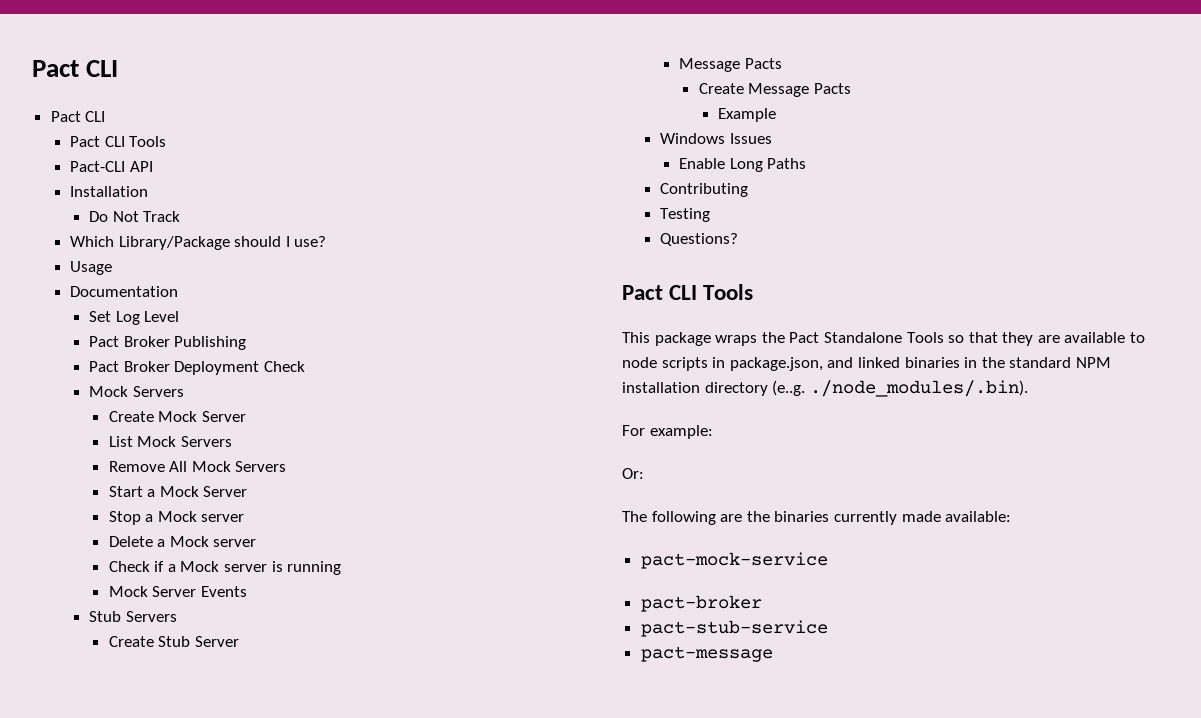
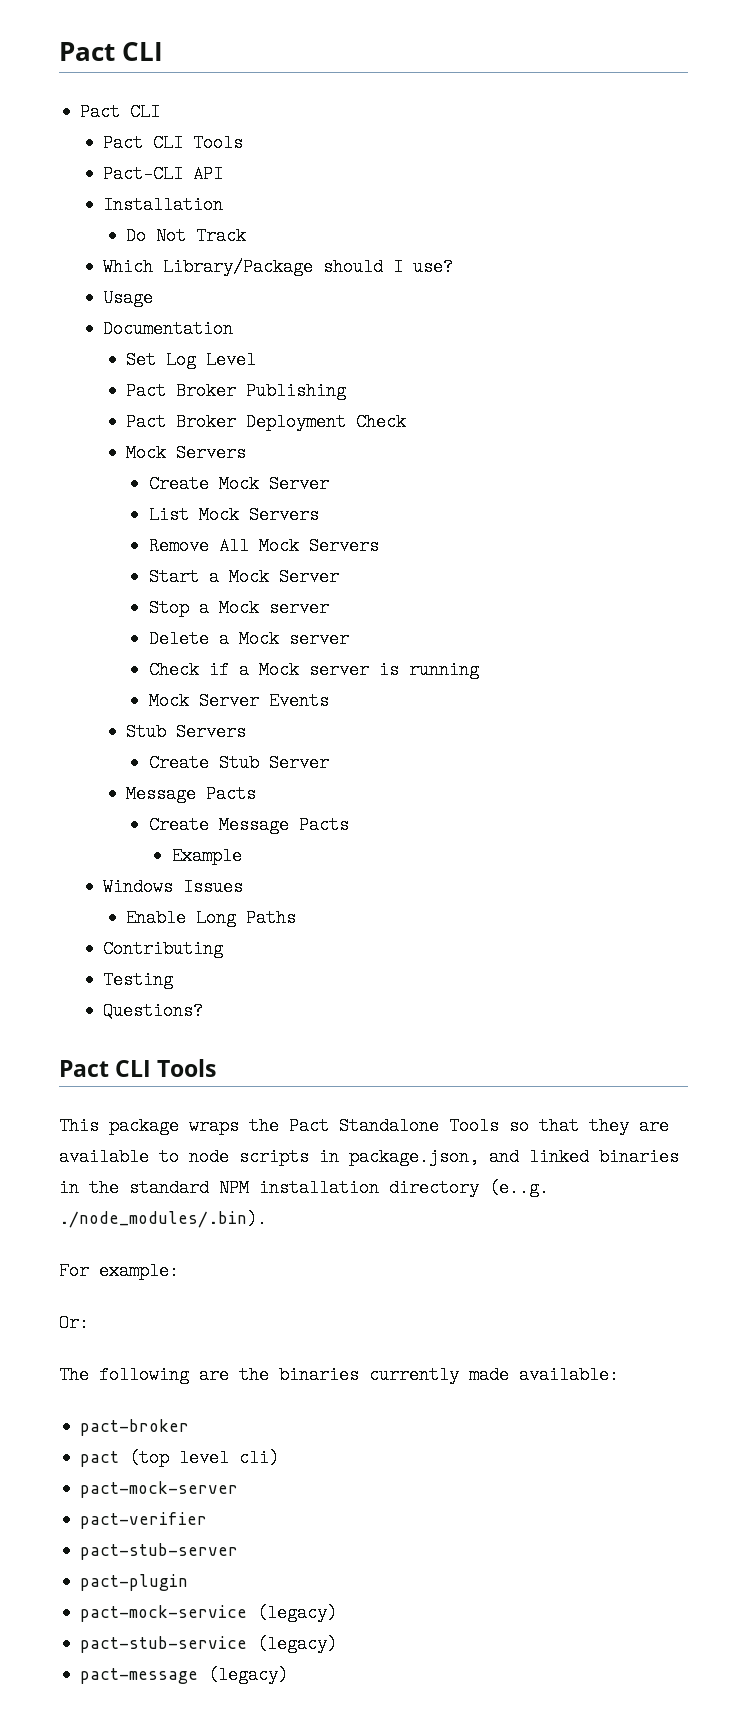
- pact-mock-service
+ pact (top level cli)
+ pact-mock-server
+ pact-verifier
+ pact-stub-server
+ pact-plugin
+ pact-mock-service (legacy)
- pact-stub-service
+ pact-stub-service (legacy)
- pact-message
+ pact-message (legacy)

